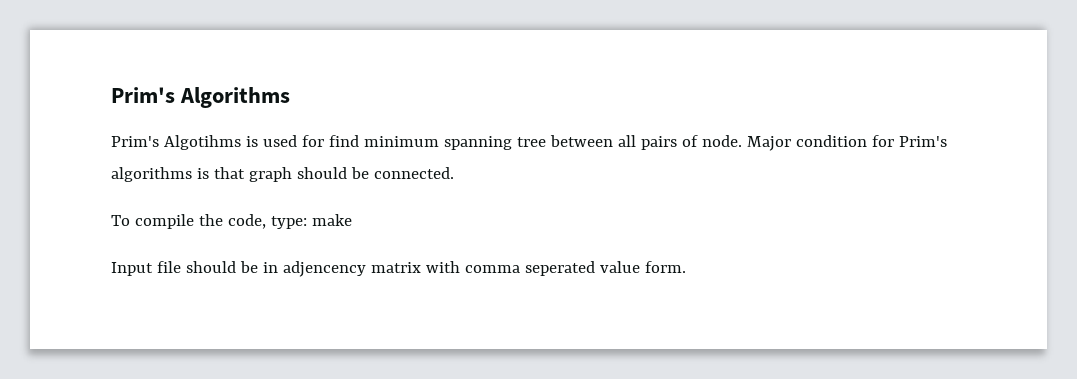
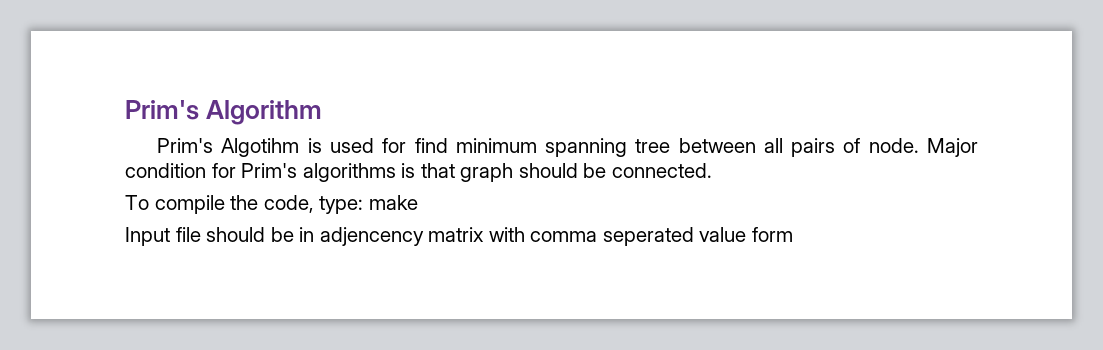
- Prim's Algorithms
- Prim's Algotihms is used for find minimum spanning tree between all pairs of node.
+ Prim's Algorithm
+ Prim's Algotihm is used for find minimum spanning tree between all pairs of node.
- Input file should be in adjencency matrix with comma seperated value form.
+ Input file should be in adjencency matrix with comma seperated value form

